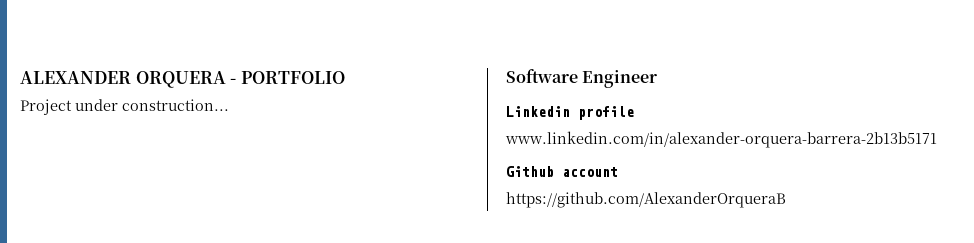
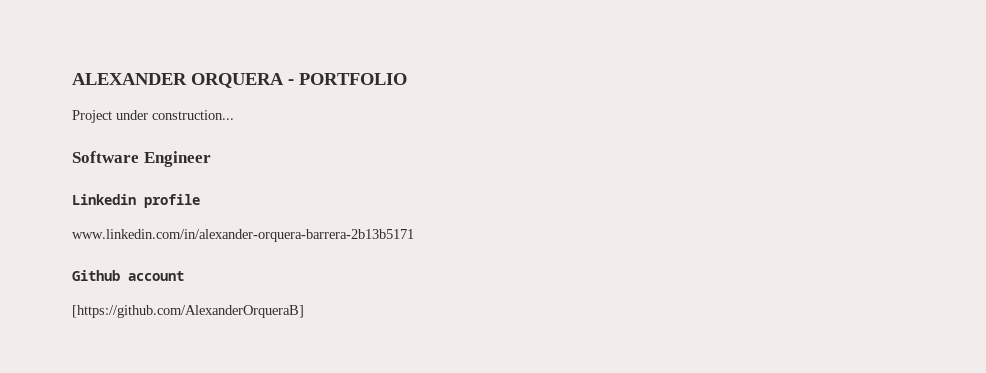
- https://github.com/AlexanderOrqueraB
+ [https://github.com/AlexanderOrqueraB]

